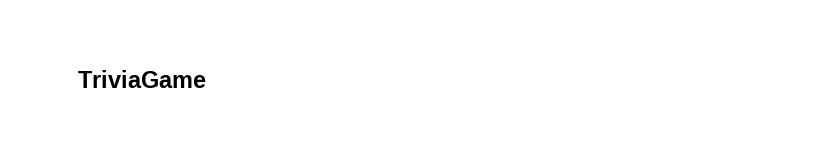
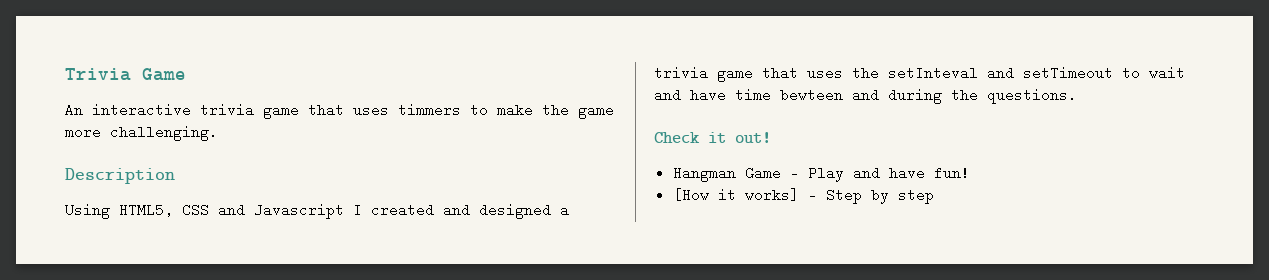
- TriviaGame
+ Trivia Game
+ An interactive trivia game that uses timmers to make the game more challenging.
+ Description
+ Using HTML5, CSS and Javascript I created and designed a trivia game that uses the setInteval and setTimeout to wait and have time bewteen and during the questions.
+ Check it out!
+ Hangman Game - Play and have fun!
+ [How it works] - Step by step

